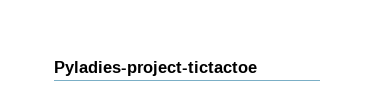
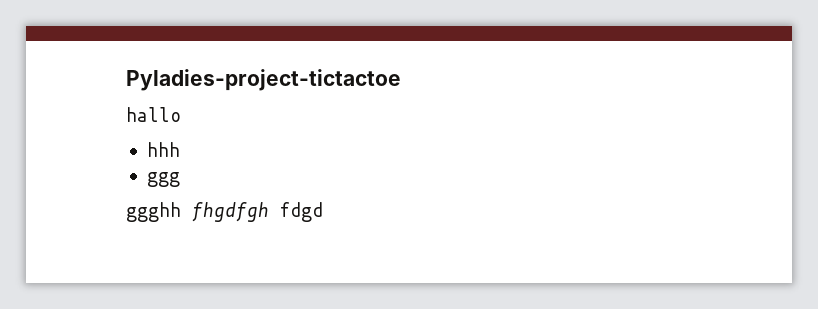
+ hallo
+ hhh
+ ggg
+ ggghh fhgdfgh fdgd

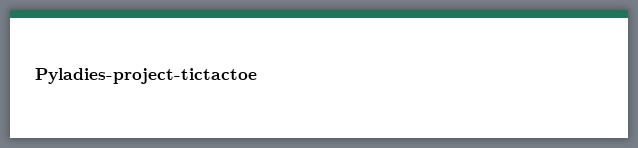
- hallo
- hhh
- ggg
- ggghh fhgdfgh fdgd

